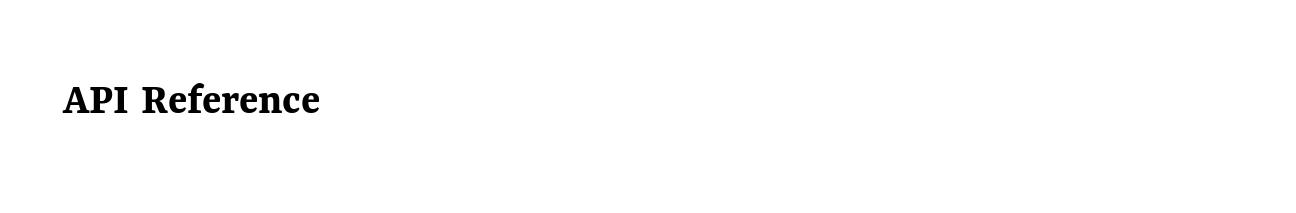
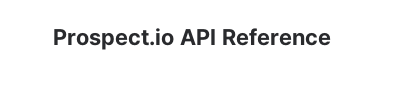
- API Reference
+ Prospect.io API Reference

